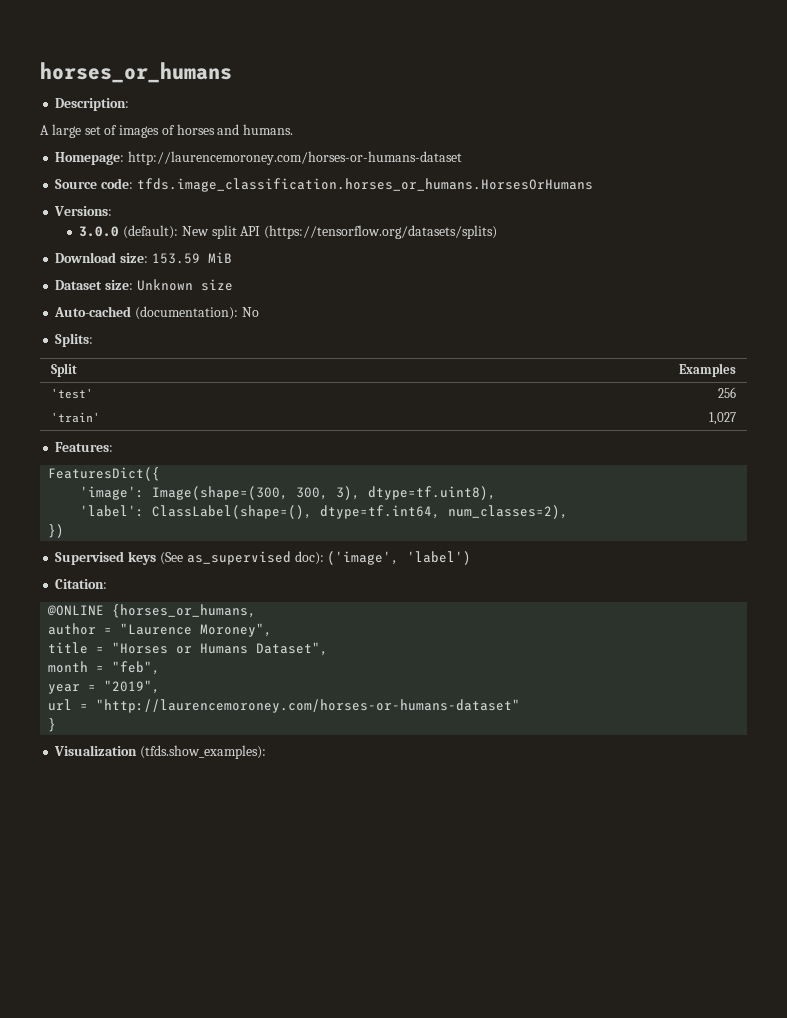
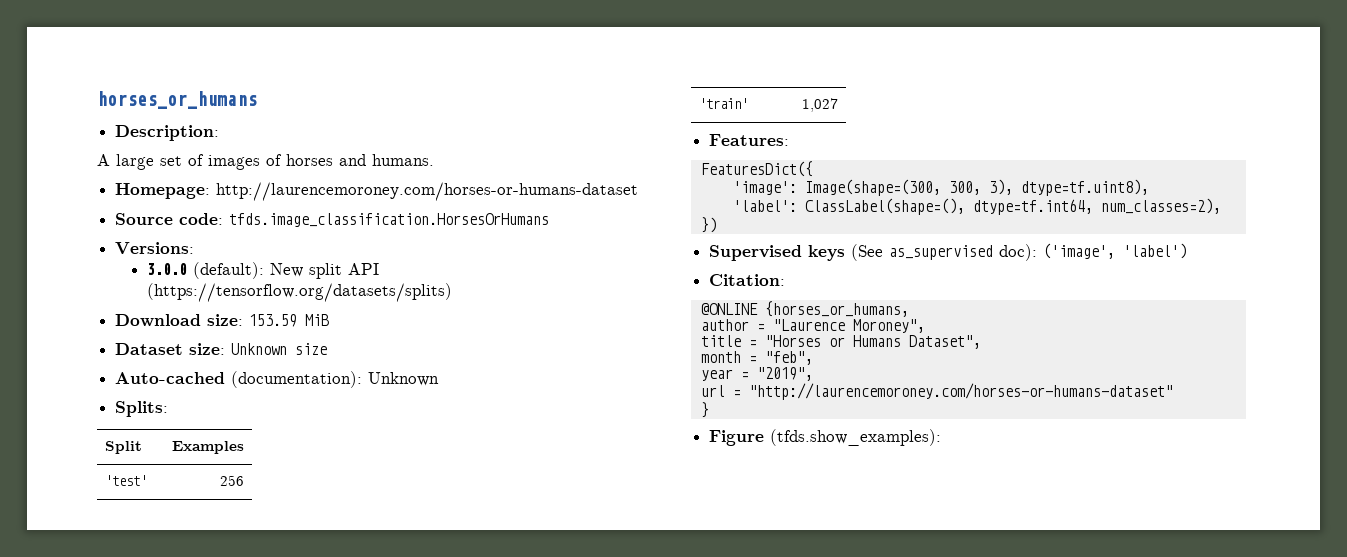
- Source code: tfds.image_classification.horses_or_humans.HorsesOrHumans
+ Source code: tfds.image_classification.HorsesOrHumans
- Auto-cached (documentation): No
+ Auto-cached (documentation): Unknown
- Visualization (tfds.show_examples):
+ Figure (tfds.show_examples):

